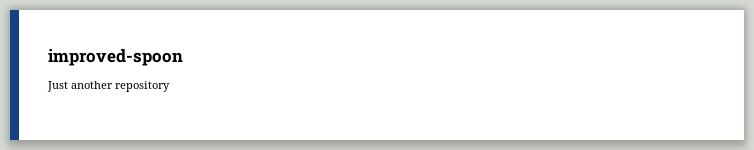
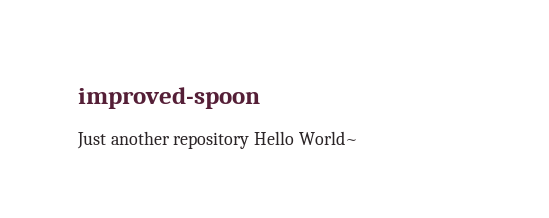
- Just another repository
+ Just another repository Hello World~

